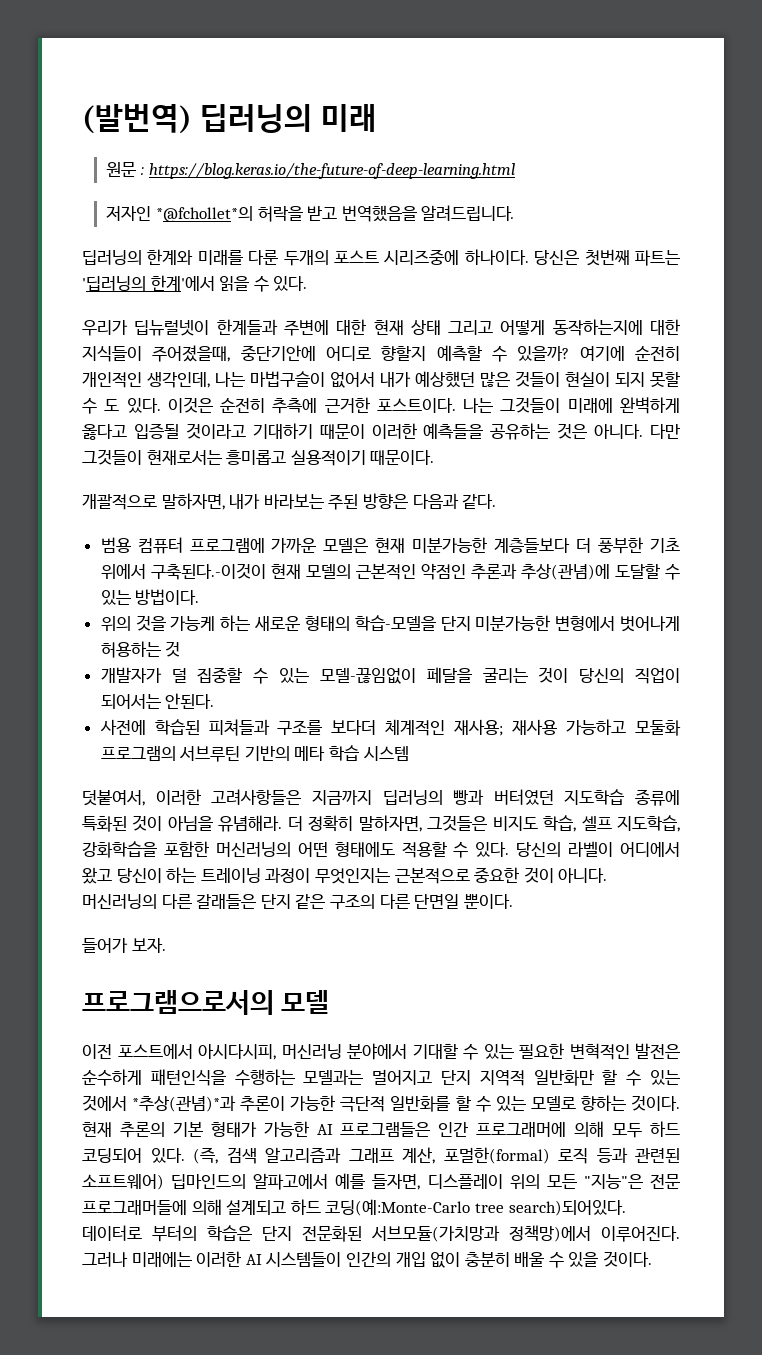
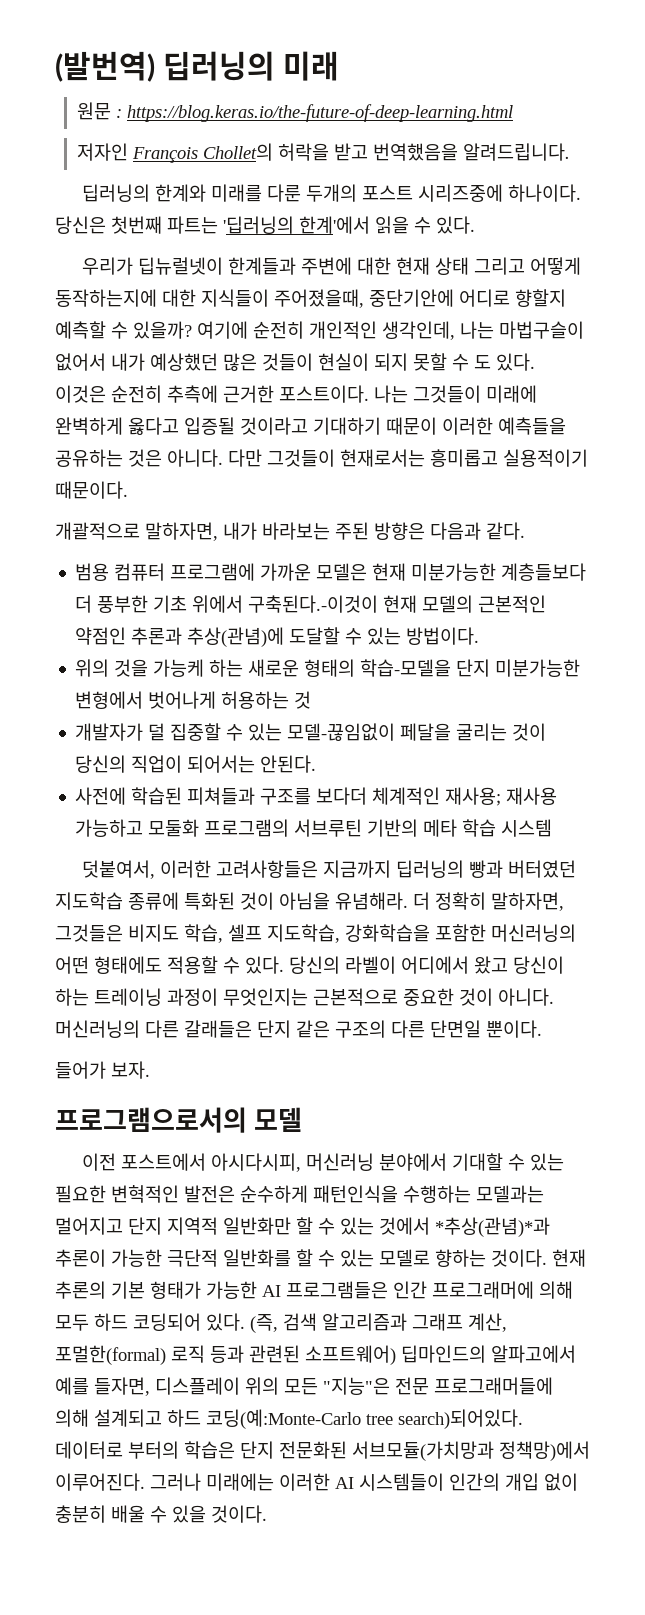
- 저자인 *@fchollet*의 허락을 받고 번역했음을 알려드립니다.
+ 저자인 François Chollet의 허락을 받고 번역했음을 알려드립니다.

